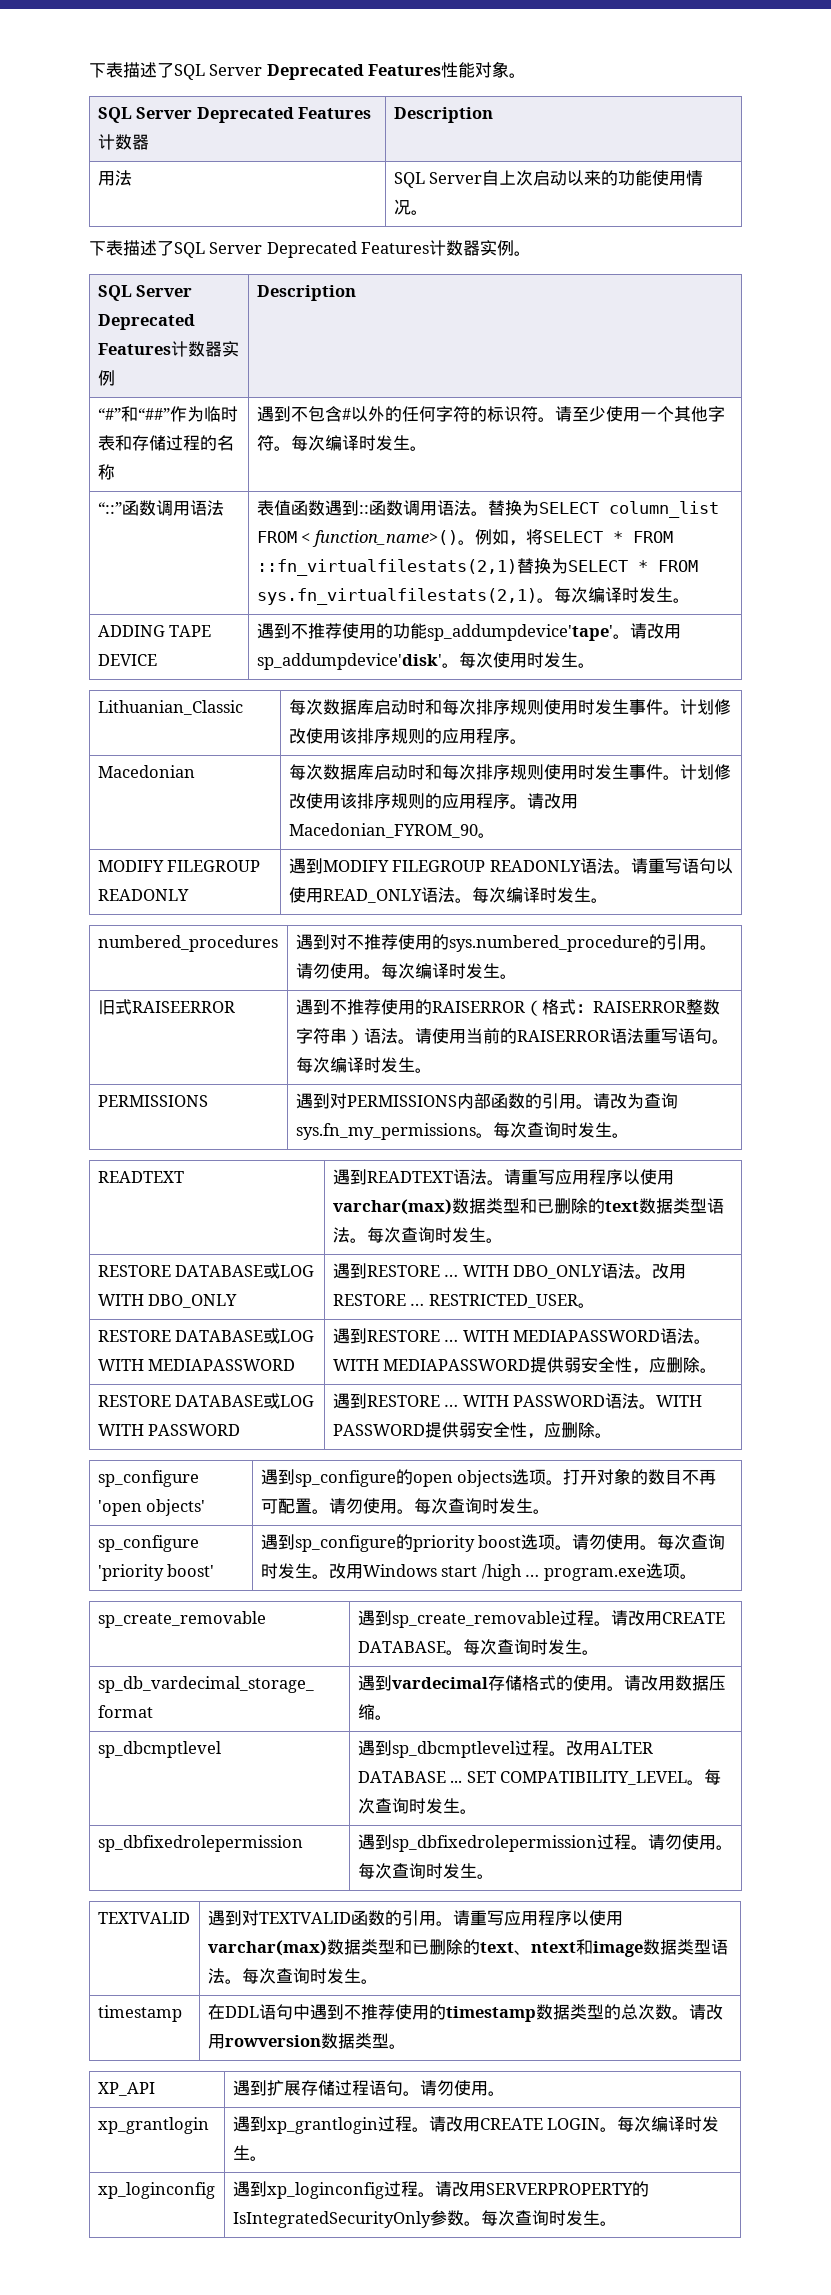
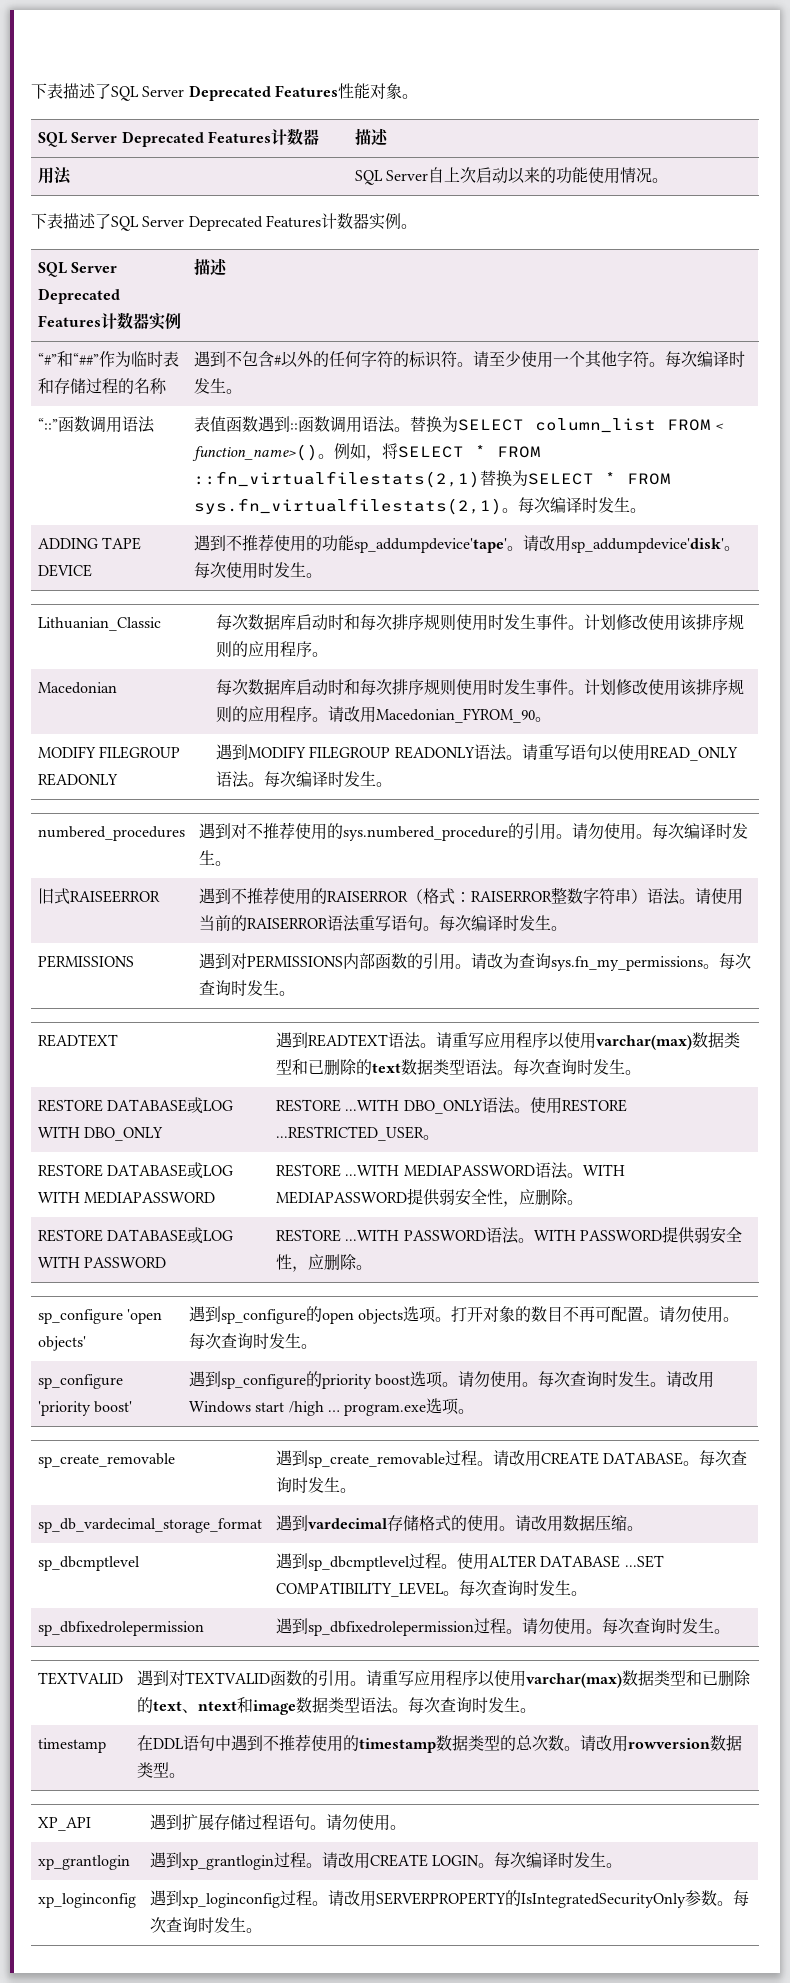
- SQL Server Deprecated Features计数器 | Description
+ SQL Server Deprecated Features计数器 | 描述
- SQL Server Deprecated Features计数器实例 | Description
+ SQL Server Deprecated Features计数器实例 | 描述
- RESTORE DATABASE或LOG WITH DBO_ONLY | 遇到RESTORE … WITH DBO_ONLY语法。改用RESTORE … RESTRICTED_USER。
+ RESTORE DATABASE或LOG WITH DBO_ONLY | RESTORE ...WITH DBO_ONLY语法。使用RESTORE ...RESTRICTED_USER。
- RESTORE DATABASE或LOG WITH MEDIAPASSWORD | 遇到RESTORE … WITH MEDIAPASSWORD语法。WITH MEDIAPASSWORD提供弱安全性，应删除。
+ RESTORE DATABASE或LOG WITH MEDIAPASSWORD | RESTORE ...WITH MEDIAPASSWORD语法。WITH MEDIAPASSWORD提供弱安全性，应删除。
- RESTORE DATABASE或LOG WITH PASSWORD | 遇到RESTORE … WITH PASSWORD语法。WITH PASSWORD提供弱安全性，应删除。
+ RESTORE DATABASE或LOG WITH PASSWORD | RESTORE ...WITH PASSWORD语法。WITH PASSWORD提供弱安全性，应删除。
- sp_configure 'priority boost' | 遇到sp_configure的priority boost选项。请勿使用。每次查询时发生。改用Windows start /high … program.exe选项。
+ sp_configure 'priority boost' | 遇到sp_configure的priority boost选项。请勿使用。每次查询时发生。请改用Windows start /high … program.exe选项。
- sp_dbcmptlevel | 遇到sp_dbcmptlevel过程。改用ALTER DATABASE ... SET COMPATIBILITY_LEVEL。每次查询时发生。
+ sp_dbcmptlevel | 遇到sp_dbcmptlevel过程。使用ALTER DATABASE ...SET COMPATIBILITY_LEVEL。每次查询时发生。

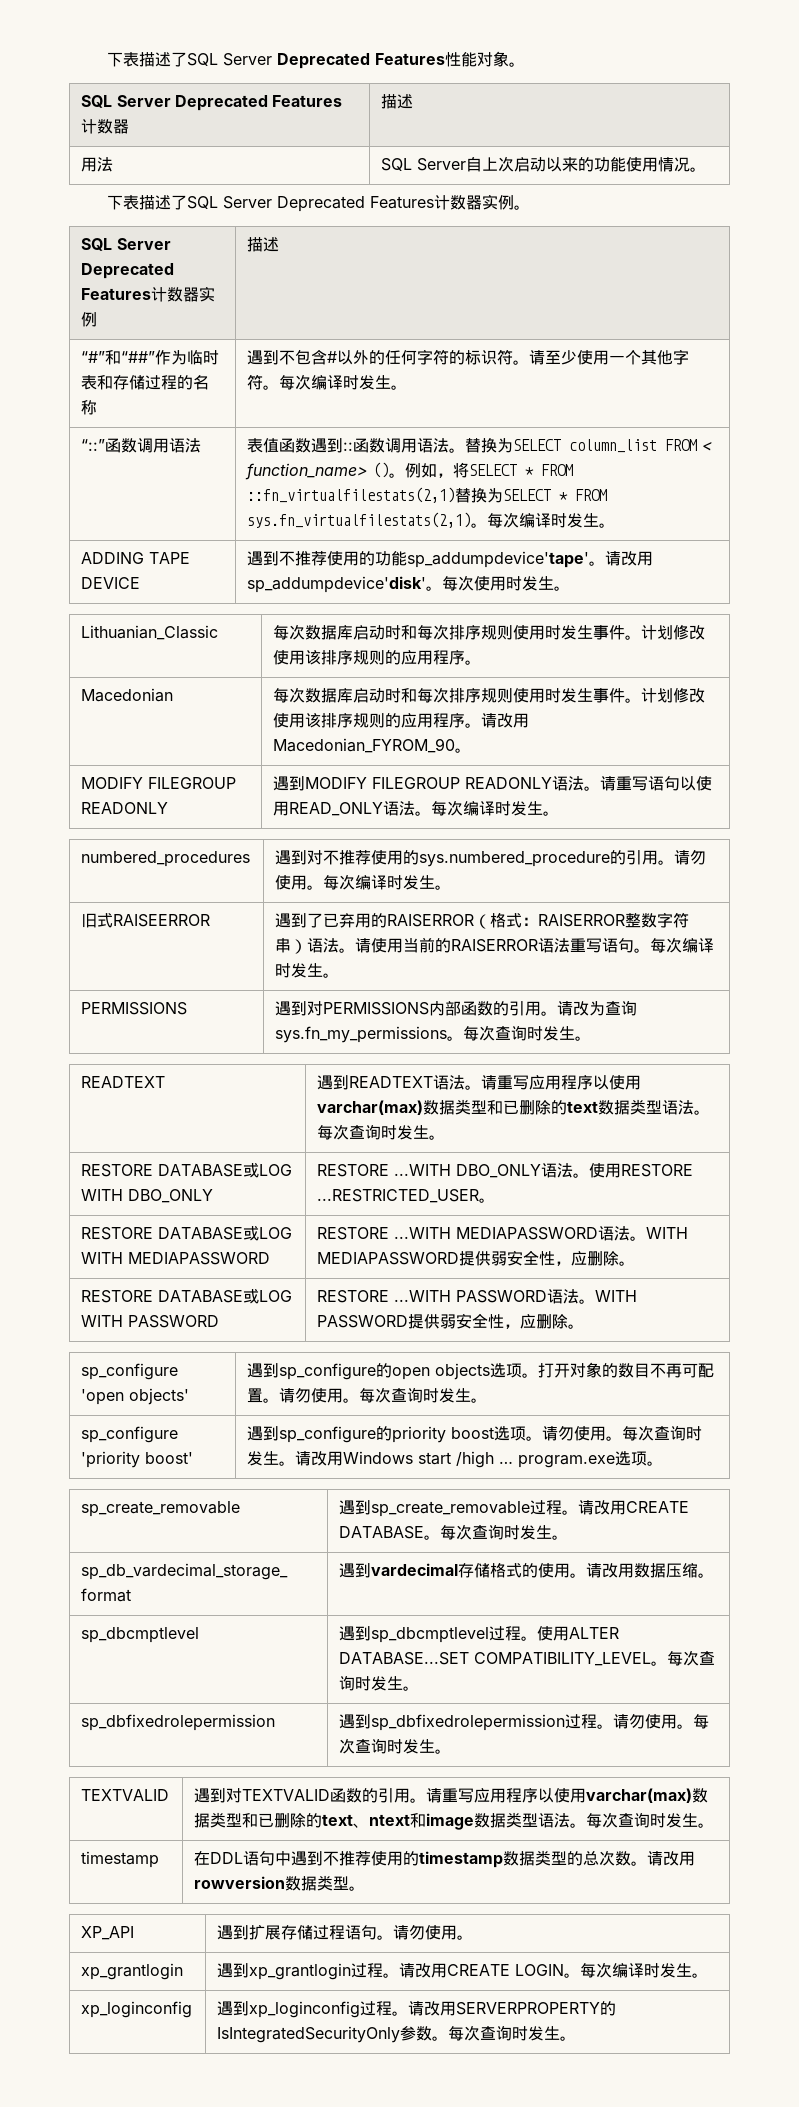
- “::”函数调用语法 | 表值函数遇到::函数调用语法。替换为SELECT column_list FROM < function_name>()。例如，将SELECT * FROM ::fn_virtualfilestats(2,1)替换为SELECT * FROM sys.fn_virtualfilestats(2,1)。每次编译时发生。
+ “::”函数调用语法 | 表值函数遇到::函数调用语法。替换为SELECT column_list FROM < function_name> ()。例如，将SELECT * FROM ::fn_virtualfilestats(2,1)替换为SELECT * FROM sys.fn_virtualfilestats(2,1)。每次编译时发生。
- 旧式RAISEERROR | 遇到不推荐使用的RAISERROR（格式：RAISERROR整数字符串）语法。请使用当前的RAISERROR语法重写语句。每次编译时发生。
+ 旧式RAISEERROR | 遇到了已弃用的RAISERROR（格式：RAISERROR整数字符串）语法。请使用当前的RAISERROR语法重写语句。每次编译时发生。
- sp_dbcmptlevel | 遇到sp_dbcmptlevel过程。使用ALTER DATABASE ...SET COMPATIBILITY_LEVEL。每次查询时发生。
+ sp_dbcmptlevel | 遇到sp_dbcmptlevel过程。使用ALTER DATABASE...SET COMPATIBILITY_LEVEL。每次查询时发生。

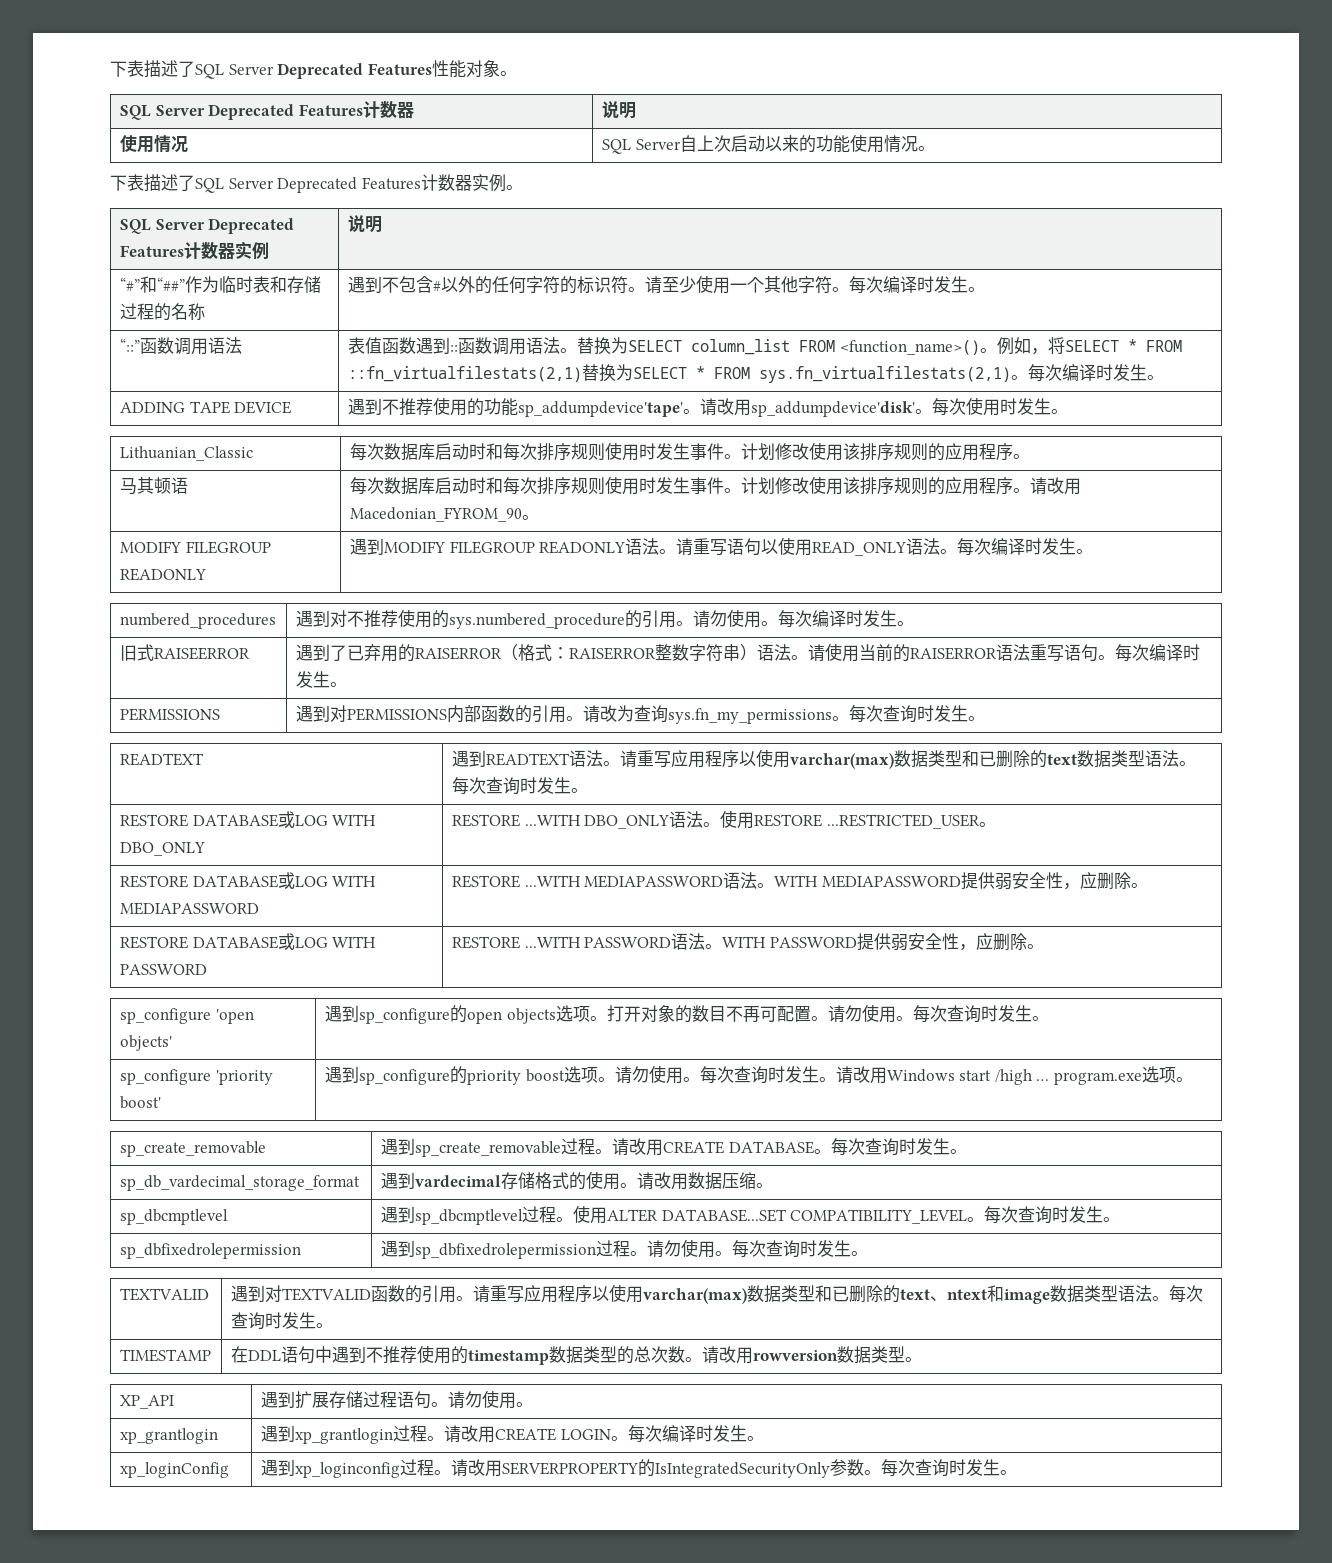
- SQL Server Deprecated Features计数器 | 描述
- 用法 | SQL Server自上次启动以来的功能使用情况。
+ SQL Server Deprecated Features计数器 | 说明
+ 使用情况 | SQL Server自上次启动以来的功能使用情况。
- SQL Server Deprecated Features计数器实例 | 描述
+ SQL Server Deprecated Features计数器实例 | 说明
- “::”函数调用语法 | 表值函数遇到::函数调用语法。替换为SELECT column_list FROM < function_name> ()。例如，将SELECT * FROM ::fn_virtualfilestats(2,1)替换为SELECT * FROM sys.fn_virtualfilestats(2,1)。每次编译时发生。
+ “::”函数调用语法 | 表值函数遇到::函数调用语法。替换为SELECT column_list FROM <function_name>()。例如，将SELECT * FROM ::fn_virtualfilestats(2,1)替换为SELECT * FROM sys.fn_virtualfilestats(2,1)。每次编译时发生。
- Macedonian | 每次数据库启动时和每次排序规则使用时发生事件。计划修改使用该排序规则的应用程序。请改用Macedonian_FYROM_90。
+ 马其顿语 | 每次数据库启动时和每次排序规则使用时发生事件。计划修改使用该排序规则的应用程序。请改用Macedonian_FYROM_90。
- timestamp | 在DDL语句中遇到不推荐使用的timestamp数据类型的总次数。请改用rowversion数据类型。
+ TIMESTAMP | 在DDL语句中遇到不推荐使用的timestamp数据类型的总次数。请改用rowversion数据类型。
- xp_loginconfig | 遇到xp_loginconfig过程。请改用SERVERPROPERTY的IsIntegratedSecurityOnly参数。每次查询时发生。
+ xp_loginConfig | 遇到xp_loginconfig过程。请改用SERVERPROPERTY的IsIntegratedSecurityOnly参数。每次查询时发生。

